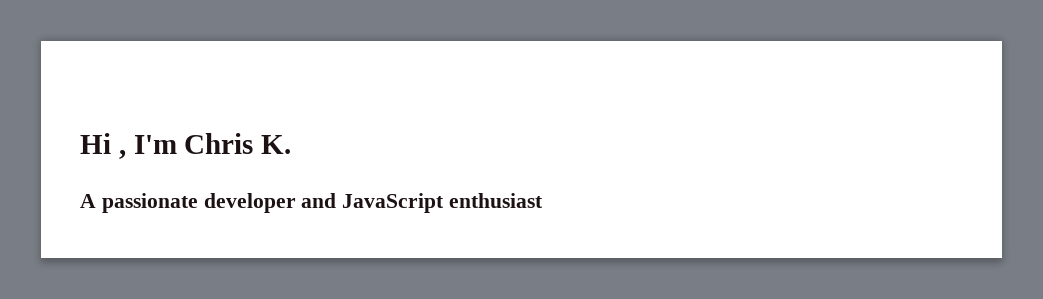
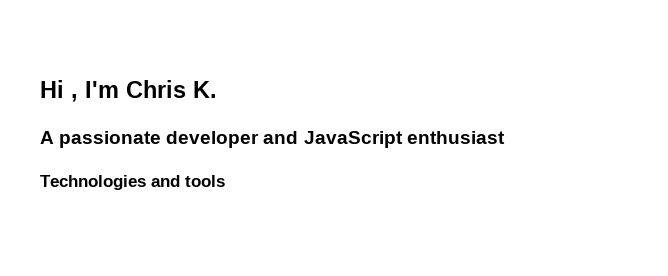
+ Technologies and tools

